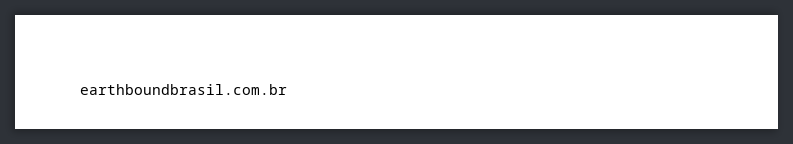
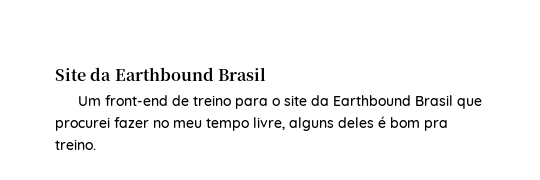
- earthboundbrasil.com.br
+ Site da Earthbound Brasil
+ Um front-end de treino para o site da Earthbound Brasil que procurei fazer no meu tempo livre, alguns deles é bom pra treino.

